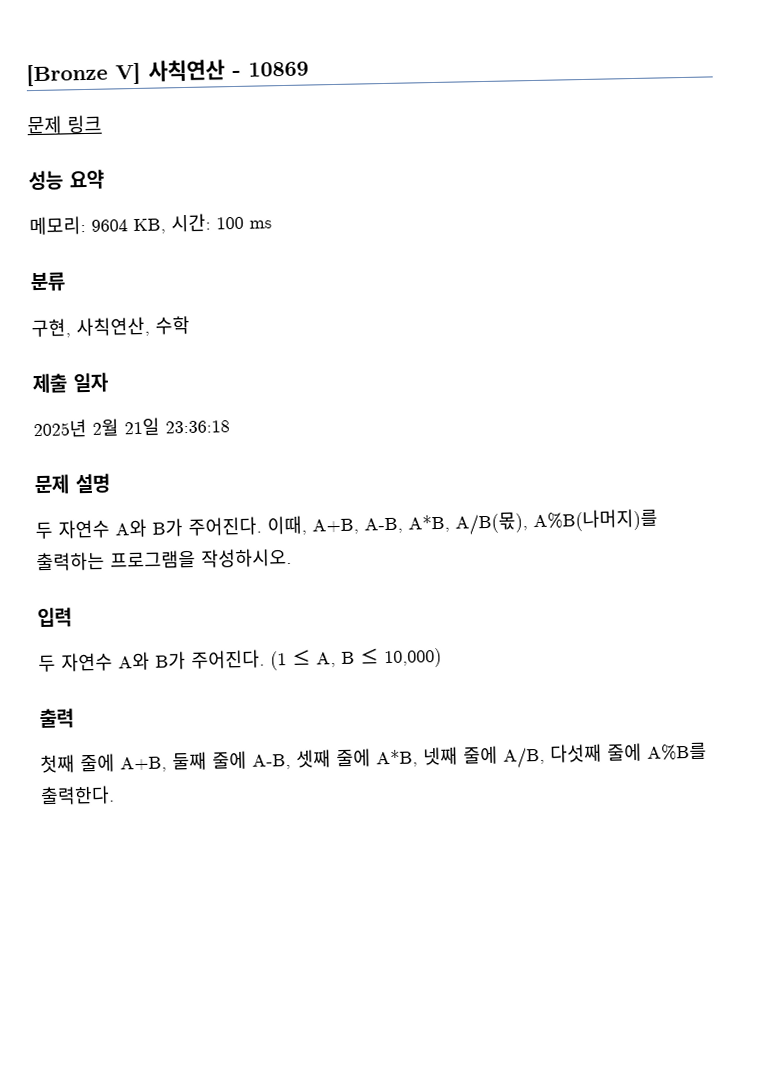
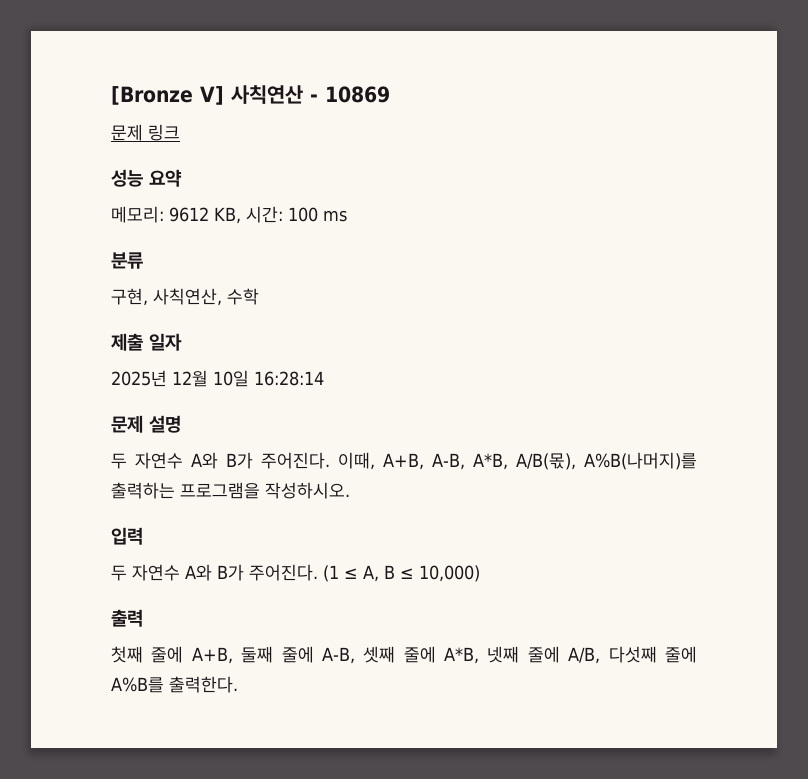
- 메모리: 9604 KB, 시간: 100 ms
+ 메모리: 9612 KB, 시간: 100 ms
- 2025년 2월 21일 23:36:18
+ 2025년 12월 10일 16:28:14

